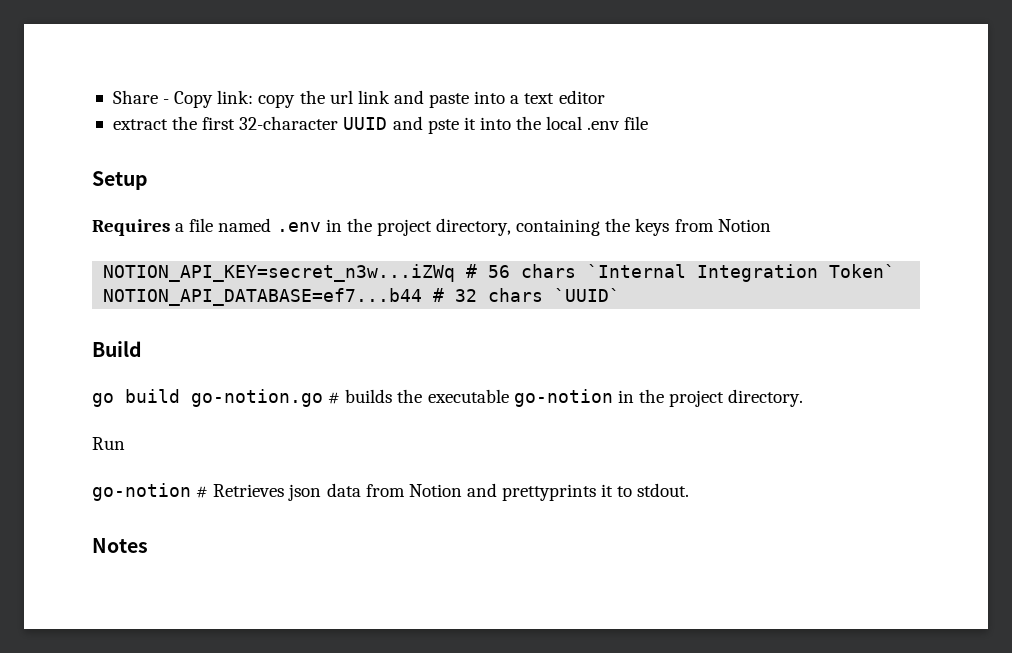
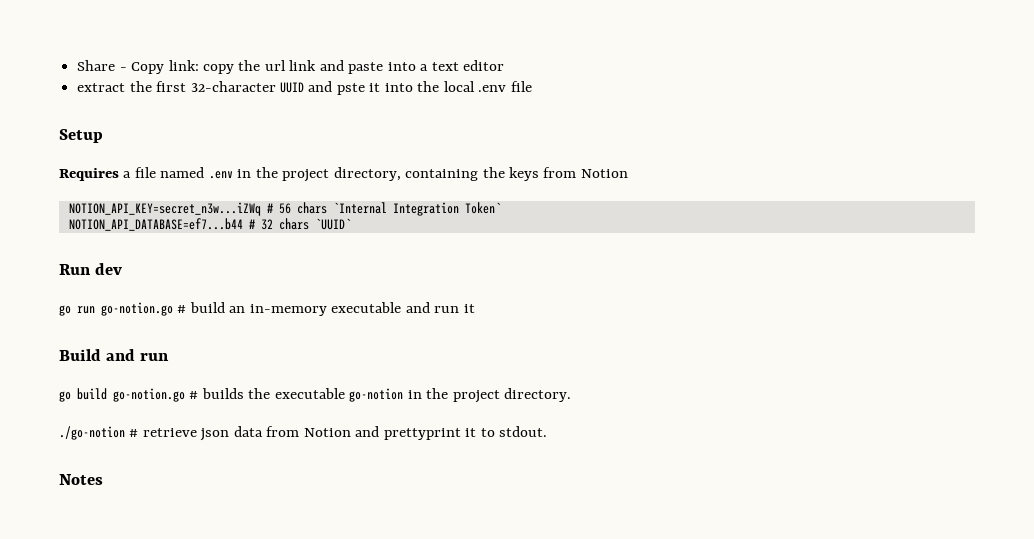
+ Run dev
+ go run go-notion.go # build an in-memory executable and run it
- Build
+ Build and run
- Run
- go-notion # Retrieves json data from Notion and prettyprints it to stdout.
+ ./go-notion # retrieve json data from Notion and prettyprint it to stdout.

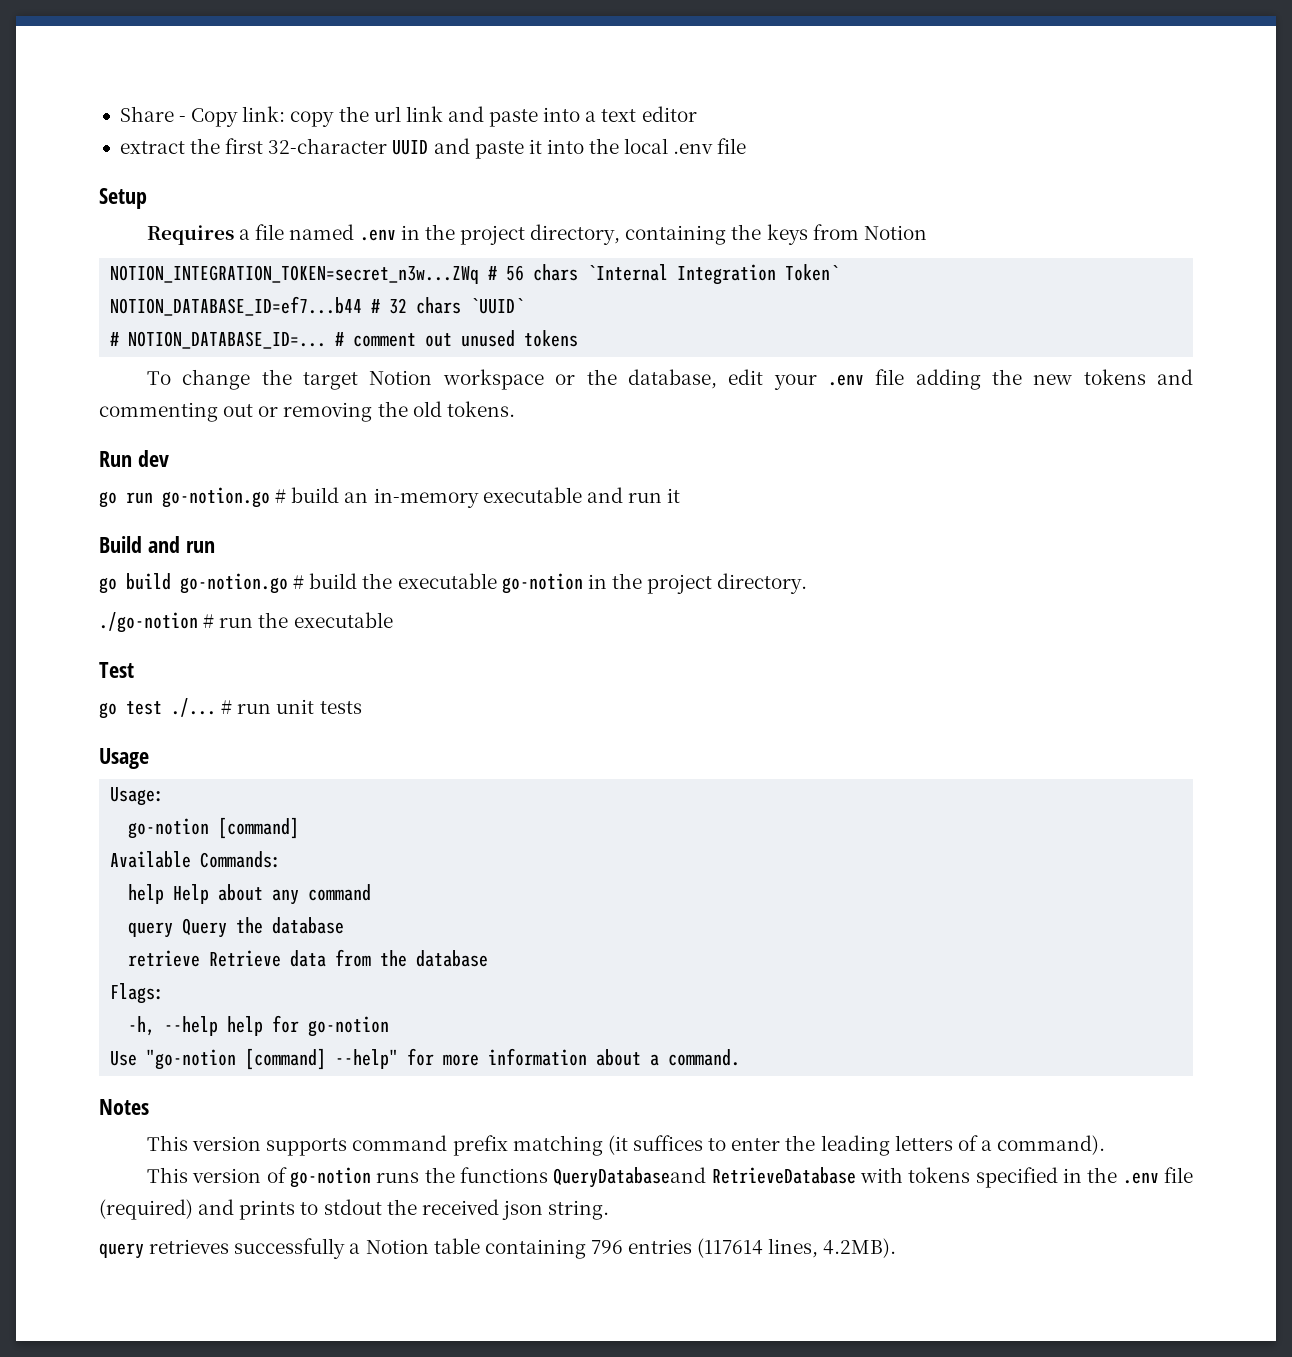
- extract the first 32-character UUID and pste it into the local .env file
+ extract the first 32-character UUID and paste it into the local .env file
- NOTION_API_KEY=secret_n3w...iZWq # 56 chars `Internal Integration Token`
+ NOTION_INTEGRATION_TOKEN=secret_n3w...ZWq # 56 chars `Internal Integration Token`
- NOTION_API_DATABASE=ef7...b44 # 32 chars `UUID`
+ NOTION_DATABASE_ID=ef7...b44 # 32 chars `UUID`
+ # NOTION_DATABASE_ID=... # comment out unused tokens
+ To change the target Notion workspace or the database, edit your .env file adding the new tokens and commenting out or removing the old tokens.
- go build go-notion.go # builds the executable go-notion in the project directory.
+ go build go-notion.go # build the executable go-notion in the project directory.
- ./go-notion # retrieve json data from Notion and prettyprint it to stdout.
+ ./go-notion # run the executable
+ Test
+ go test ./... # run unit tests
+ Usage
+ Usage:
+ go-notion [command]
+ Available Commands:
+ help Help about any command
+ query Query the database
+ retrieve Retrieve data from the database
+ Flags:
+ -h, --help help for go-notion
+ Use "go-notion [command] --help" for more information about a command.
  Notes
+ This version supports command prefix matching (it suffices to enter the leading letters of a command).
+ This version of go-notion runs the functions QueryDatabaseand RetrieveDatabase with tokens specified in the .env file (required) and prints to stdout the received json string.
+ query retrieves successfully a Notion table containing 796 entries (117614 lines, 4.2MB).

